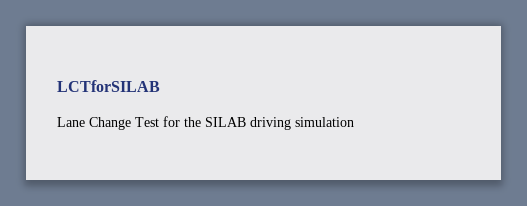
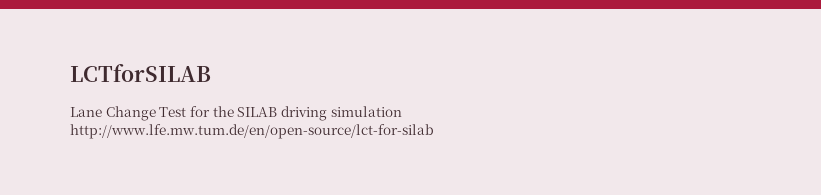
- Lane Change Test for the SILAB driving simulation
+ Lane Change Test for the SILAB driving simulation http://www.lfe.mw.tum.de/en/open-source/lct-for-silab

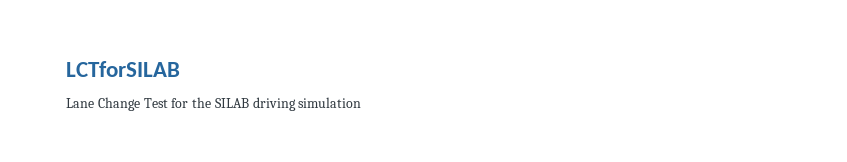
- Lane Change Test for the SILAB driving simulation http://www.lfe.mw.tum.de/en/open-source/lct-for-silab
+ Lane Change Test for the SILAB driving simulation

